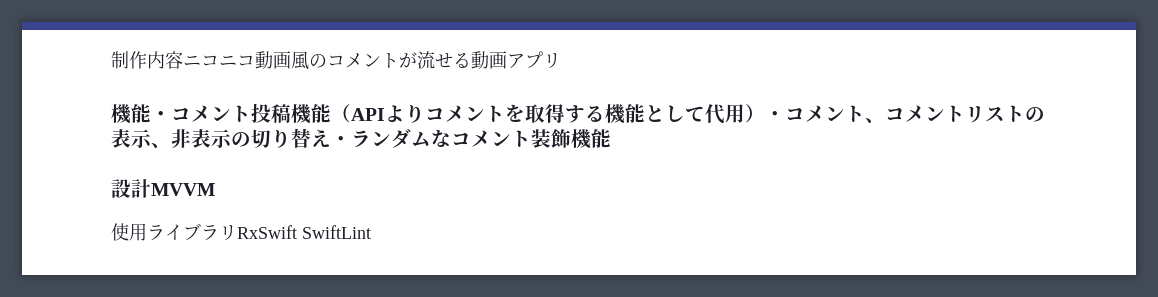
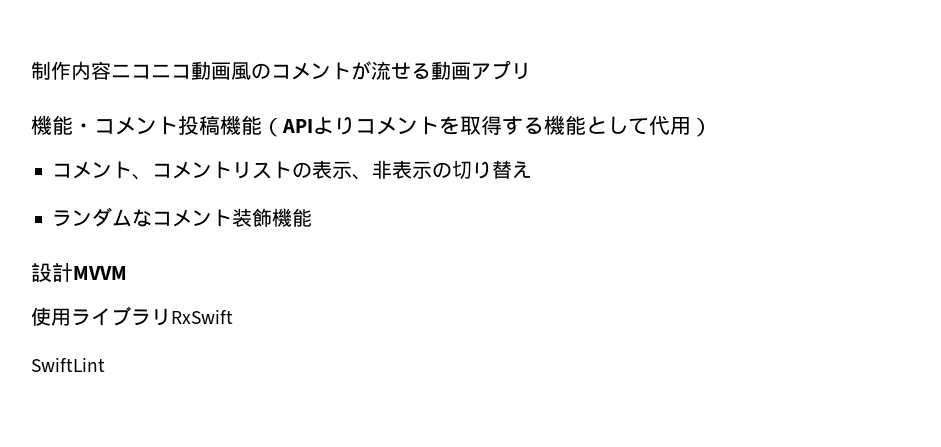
- 機能・コメント投稿機能（APIよりコメントを取得する機能として代用）・コメント、コメントリストの表示、非表示の切り替え・ランダムなコメント装飾機能
+ 機能・コメント投稿機能（APIよりコメントを取得する機能として代用）
+ コメント、コメントリストの表示、非表示の切り替え
+ ランダムなコメント装飾機能
- 使用ライブラリRxSwift SwiftLint
+ 使用ライブラリRxSwift
+ SwiftLint

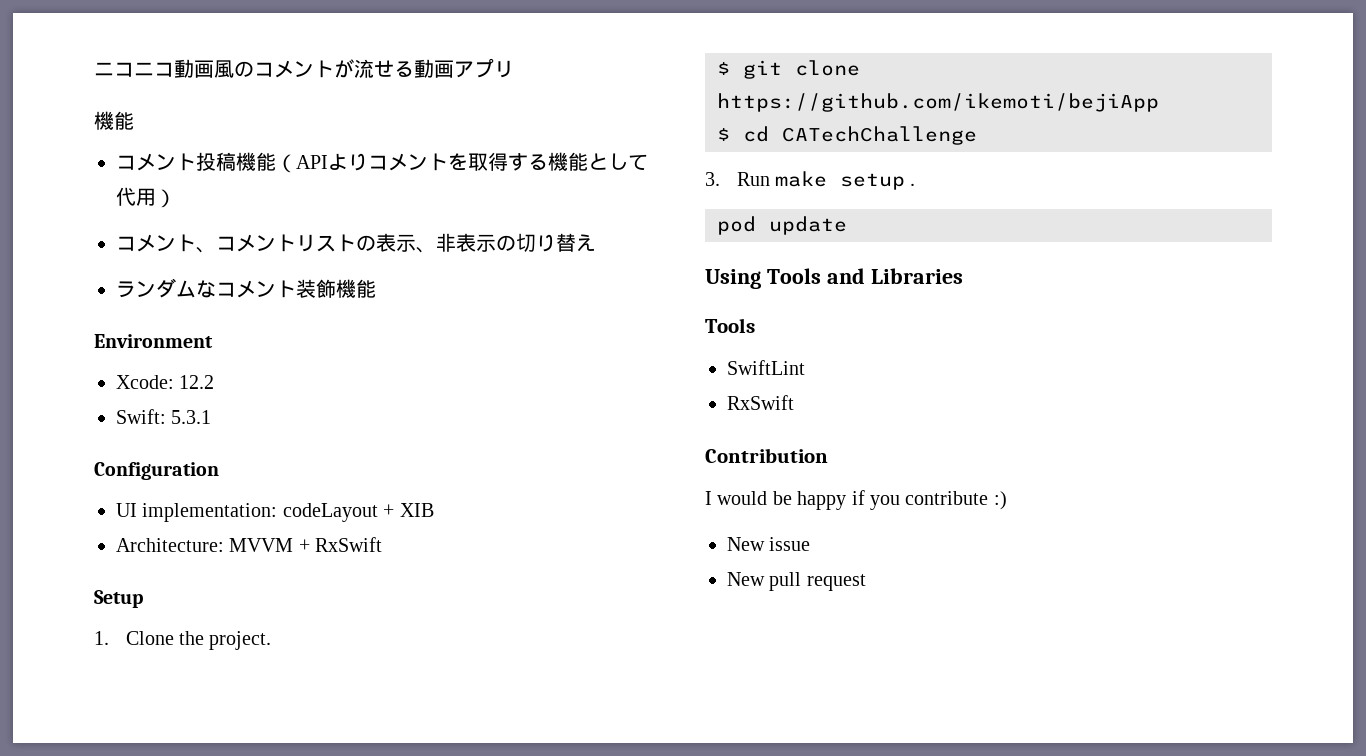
- 制作内容ニコニコ動画風のコメントが流せる動画アプリ
- 機能・コメント投稿機能（APIよりコメントを取得する機能として代用）
+ ニコニコ動画風のコメントが流せる動画アプリ
+ 機能
+ コメント投稿機能（APIよりコメントを取得する機能として代用）
- 設計MVVM
- 使用ライブラリRxSwift
+ Environment
+ Xcode: 12.2
+ Swift: 5.3.1
+ Configuration
+ UI implementation: codeLayout + XIB
+ Architecture: MVVM + RxSwift
+ Setup
+ 1. Clone the project.
+ $ git clone https://github.com/ikemoti/bejiApp
+ $ cd CATechChallenge
+ 3. Run make setup .
+ pod update
+ Using Tools and Libraries
+ Tools
  SwiftLint
+ RxSwift
+ Contribution
+ I would be happy if you contribute :)
+ New issue
+ New pull request

